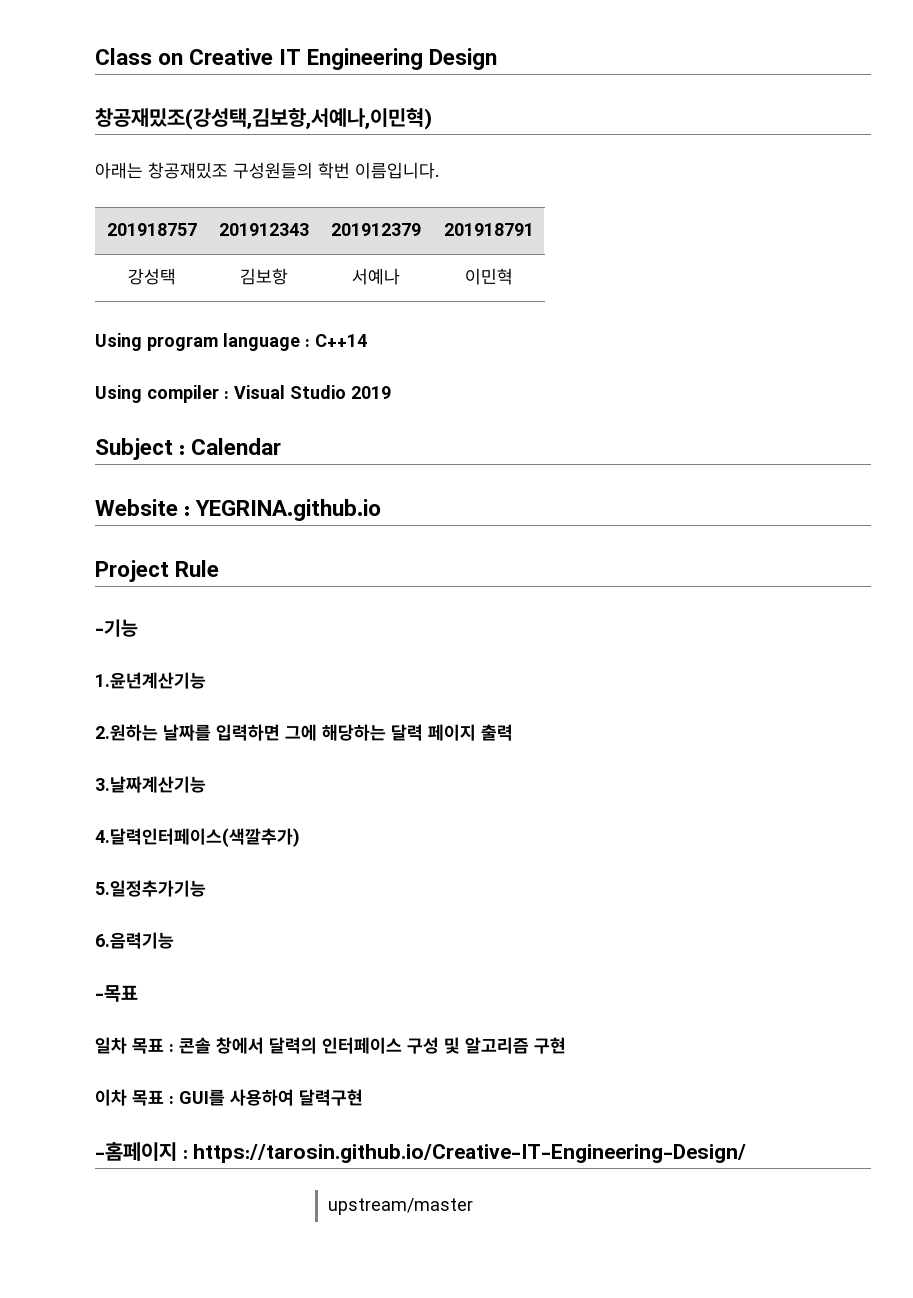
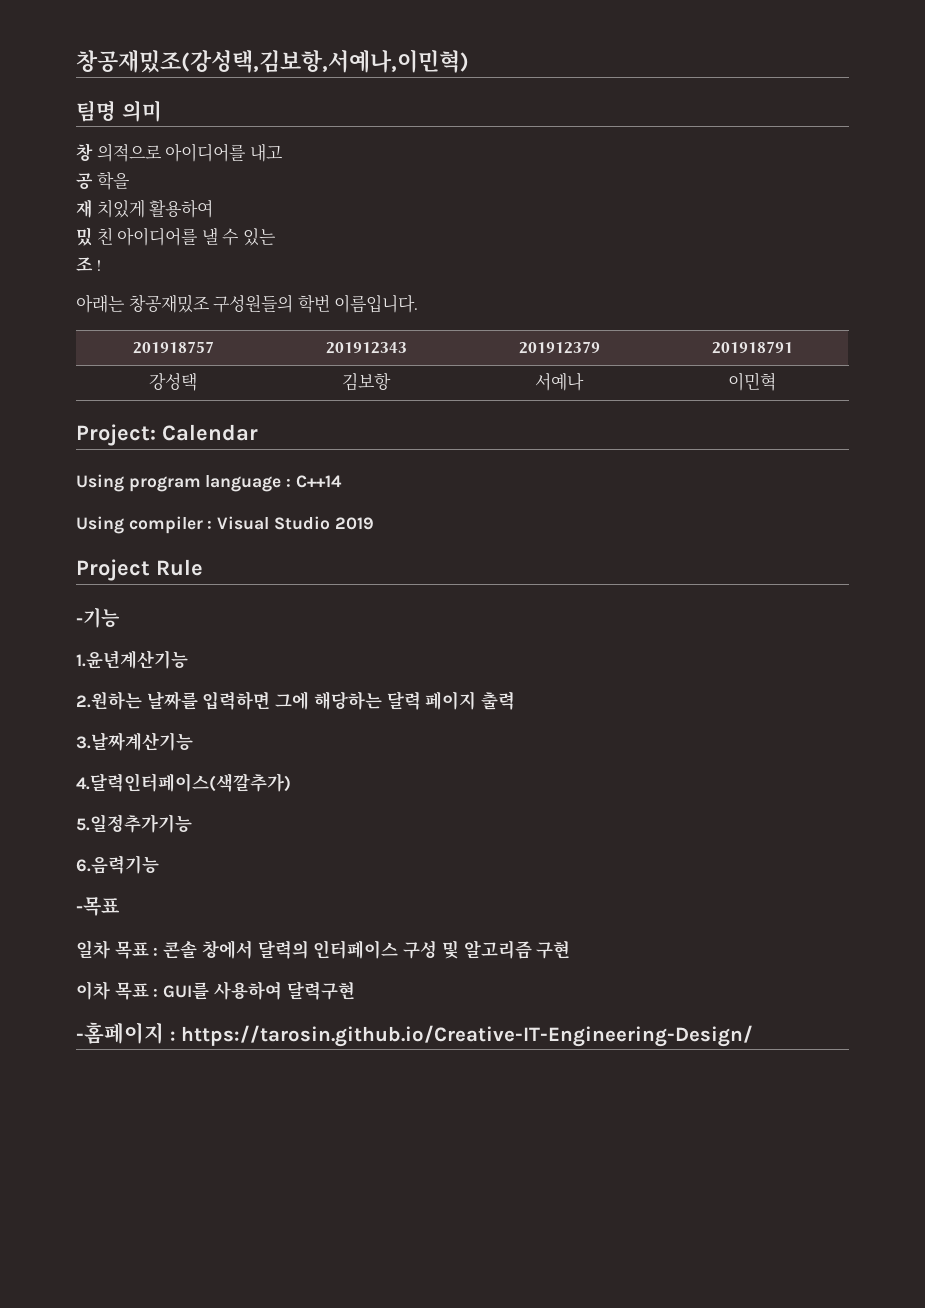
- Class on Creative IT Engineering Design
  창공재밌조(강성택,김보항,서예나,이민혁)
+ 팀명 의미
+ 창 의적으로 아이디어를 내고
+ 공 학을
+ 재 치있게 활용하여
+ 밌 친 아이디어를 낼 수 있는
+ 조 !
+ Project: Calendar
- Subject : Calendar
- Website : YEGRINA.github.io
- upstream/master

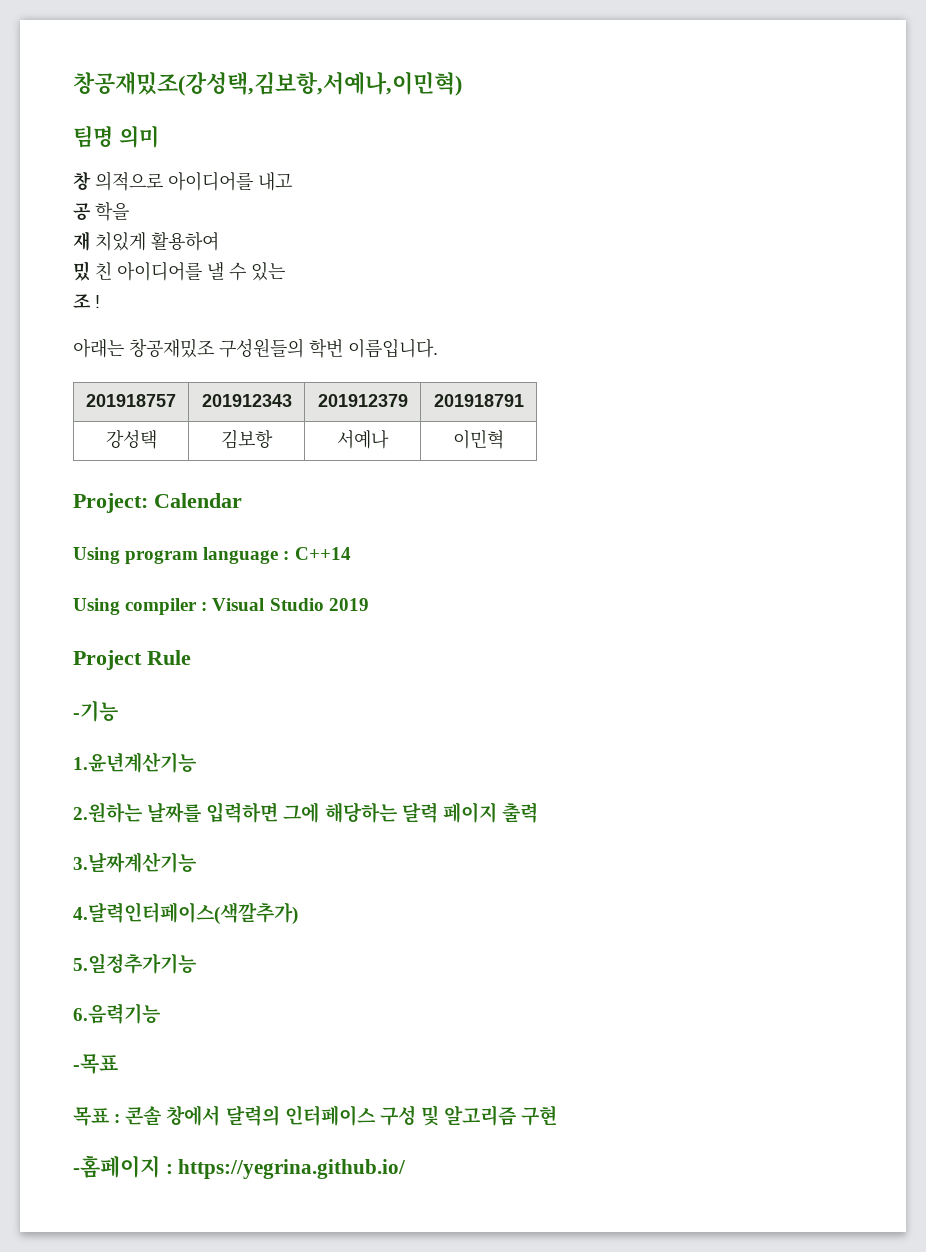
- 일차 목표 : 콘솔 창에서 달력의 인터페이스 구성 및 알고리즘 구현
+ 목표 : 콘솔 창에서 달력의 인터페이스 구성 및 알고리즘 구현
- 이차 목표 : GUI를 사용하여 달력구현
- -홈페이지 : https://tarosin.github.io/Creative-IT-Engineering-Design/
+ -홈페이지 : https://yegrina.github.io/

